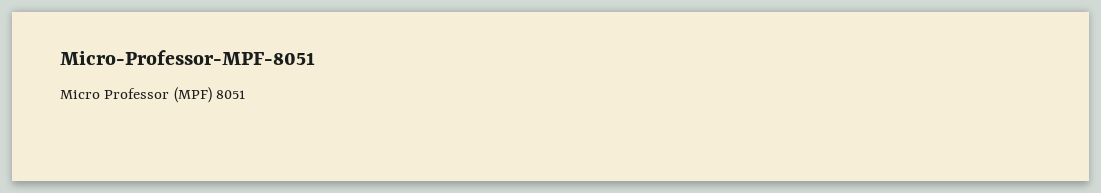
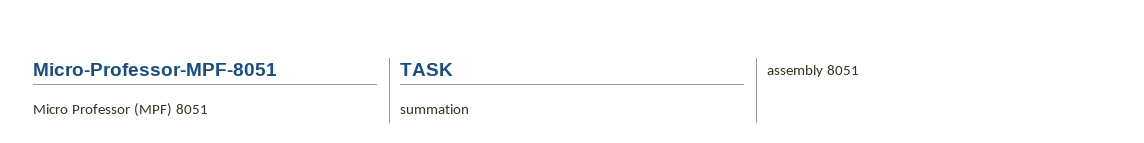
+ TASK
+ summation
+ assembly 8051

